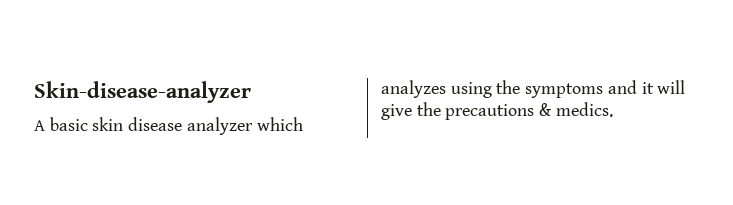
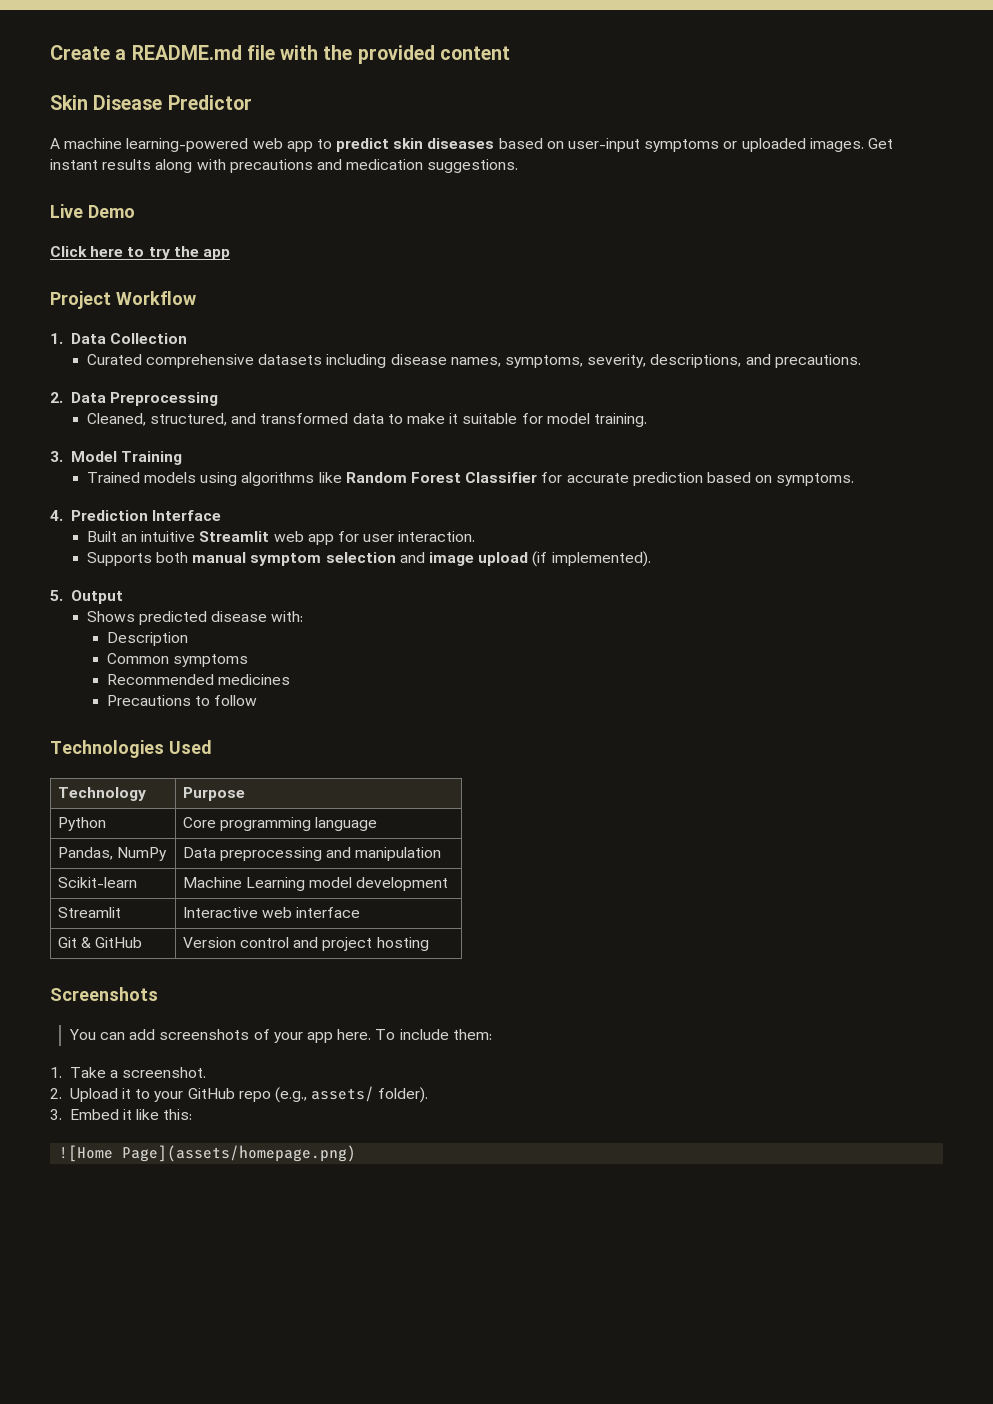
- Skin-disease-analyzer
- A basic skin disease analyzer which analyzes using the symptoms and it will give the precautions & medics.
+ Create a README.md file with the provided content
+ Skin Disease Predictor
+ A machine learning-powered web app to predict skin diseases based on user-input symptoms or uploaded images. Get instant results along with precautions and medication suggestions.
+ Live Demo
+ Click here to try the app
+ Project Workflow
+ 1. Data Collection
+ Curated comprehensive datasets including disease names, symptoms, severity, descriptions, and precautions.
+ 2. Data Preprocessing
+ Cleaned, structured, and transformed data to make it suitable for model training.
+ 3. Model Training
+ Trained models using algorithms like Random Forest Classifier for accurate prediction based on symptoms.
+ 4. Prediction Interface
+ Built an intuitive Streamlit web app for user interaction.
+ Supports both manual symptom selection and image upload (if implemented).
+ 5. Output
+ Shows predicted disease with:
+ Description
+ Common symptoms
+ Recommended medicines
+ Precautions to follow
+ Technologies Used
+ Technology | Purpose
+ Python | Core programming language
+ Pandas, NumPy | Data preprocessing and manipulation
+ Scikit-learn | Machine Learning model development
+ Streamlit | Interactive web interface
+ Git & GitHub | Version control and project hosting
+ Screenshots
+ You can add screenshots of your app here. To include them:
+ 1. Take a screenshot.
+ 2. Upload it to your GitHub repo (e.g., assets/ folder).
+ 3. Embed it like this:
+ ![Home Page](assets/homepage.png)

